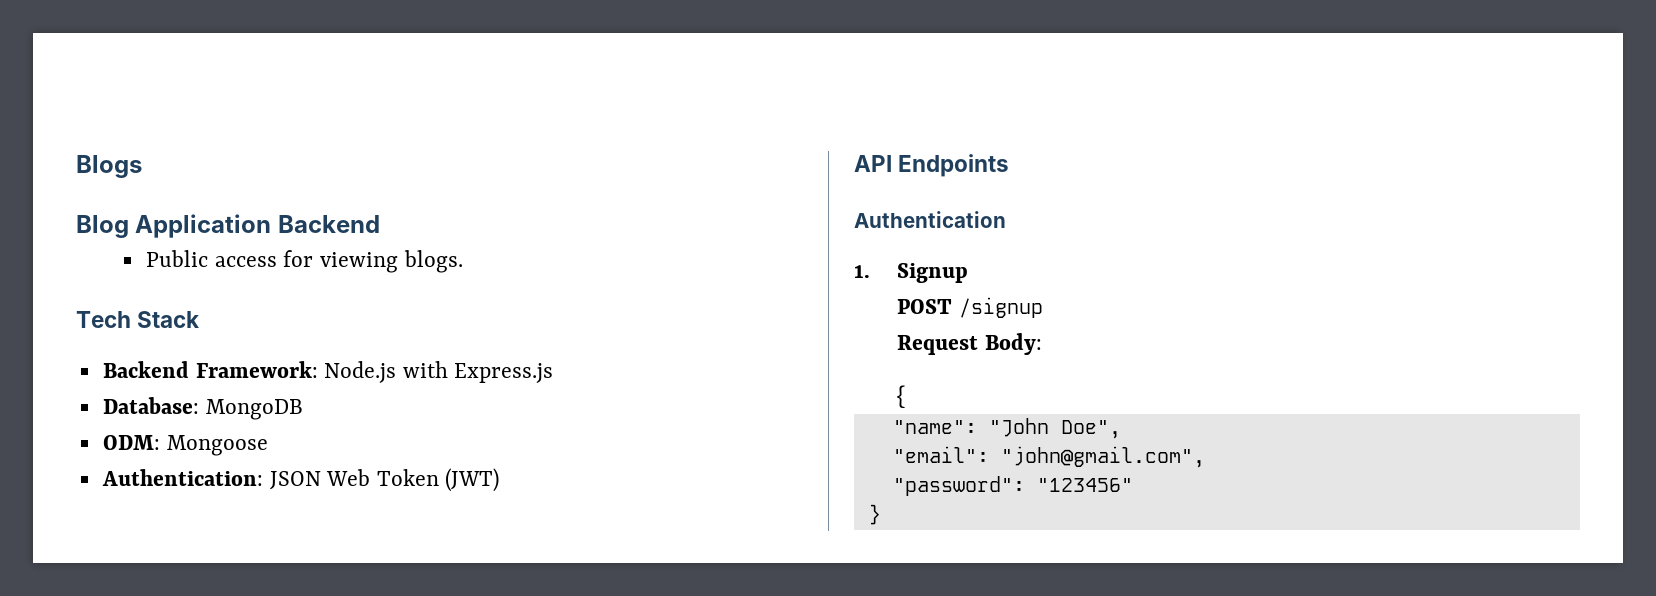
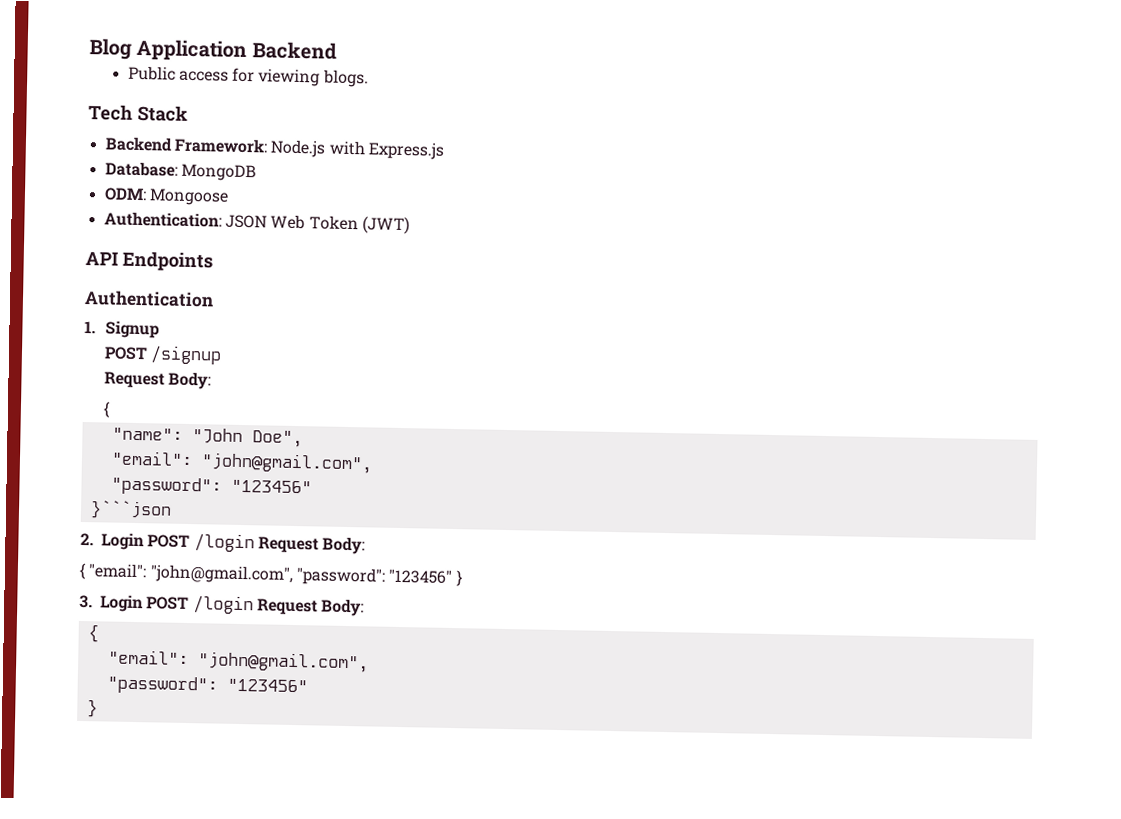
- Blogs
+ }```json
+ 2. Login POST /login Request Body:
+ { "email": "john@gmail.com", "password": "123456" }
+ 3. Login POST /login Request Body:
+ {
+ "email": "john@gmail.com",
+ "password": "123456"

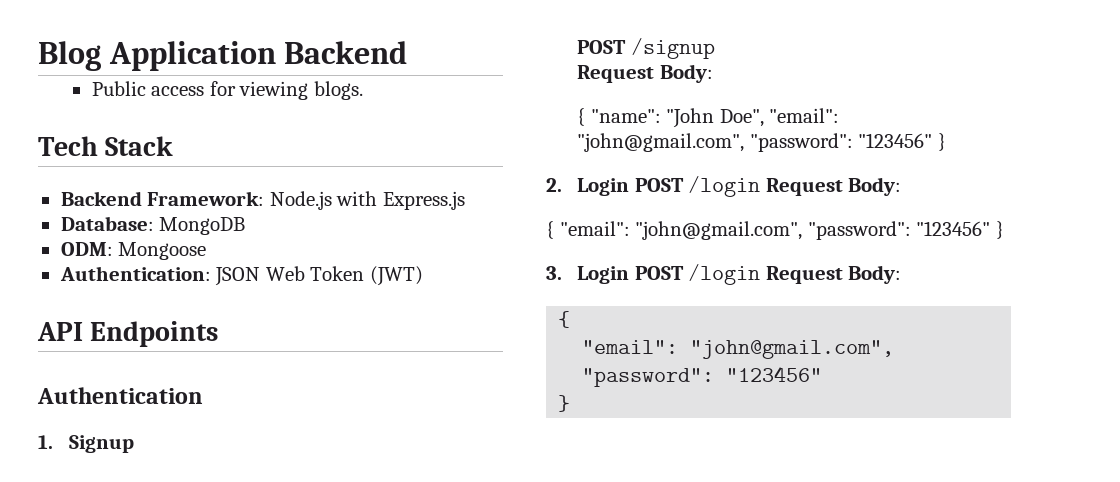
  POST /signup
  Request Body:
- {
- "name": "John Doe",
- "email": "john@gmail.com",
- "password": "123456"
- }```json
+ { "name": "John Doe", "email": "john@gmail.com", "password": "123456" }

